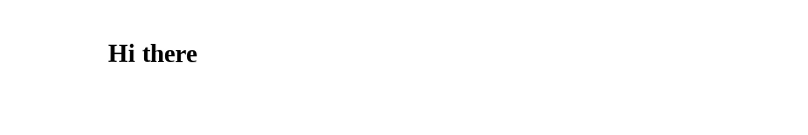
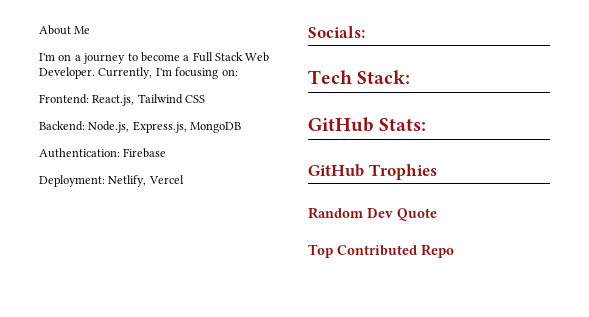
- Hi there
+ About Me
+ I'm on a journey to become a Full Stack Web Developer. Currently, I'm focusing on:
+ Frontend: React.js, Tailwind CSS
+ Backend: Node.js, Express.js, MongoDB
+ Authentication: Firebase
+ Deployment: Netlify, Vercel
+ Socials:
+ Tech Stack:
+ GitHub Stats:
+ GitHub Trophies
+ Random Dev Quote
+ Top Contributed Repo

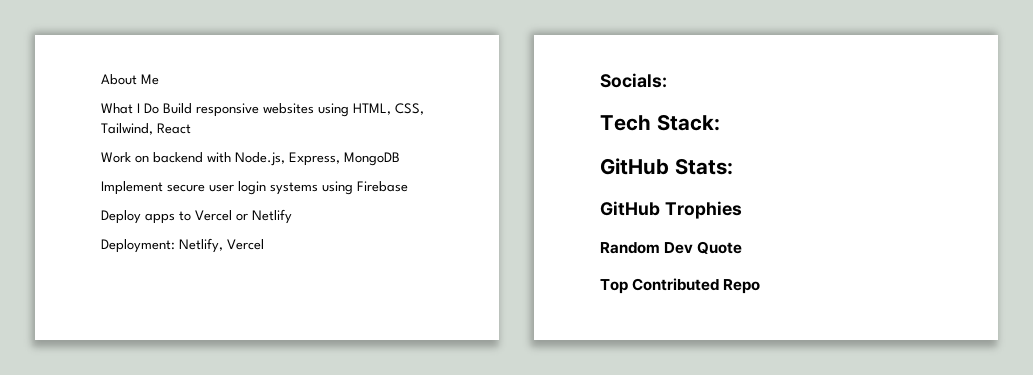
- I'm on a journey to become a Full Stack Web Developer. Currently, I'm focusing on:
- Frontend: React.js, Tailwind CSS
- Backend: Node.js, Express.js, MongoDB
- Authentication: Firebase
+ What I Do Build responsive websites using HTML, CSS, Tailwind, React
+ Work on backend with Node.js, Express, MongoDB
+ Implement secure user login systems using Firebase
+ Deploy apps to Vercel or Netlify

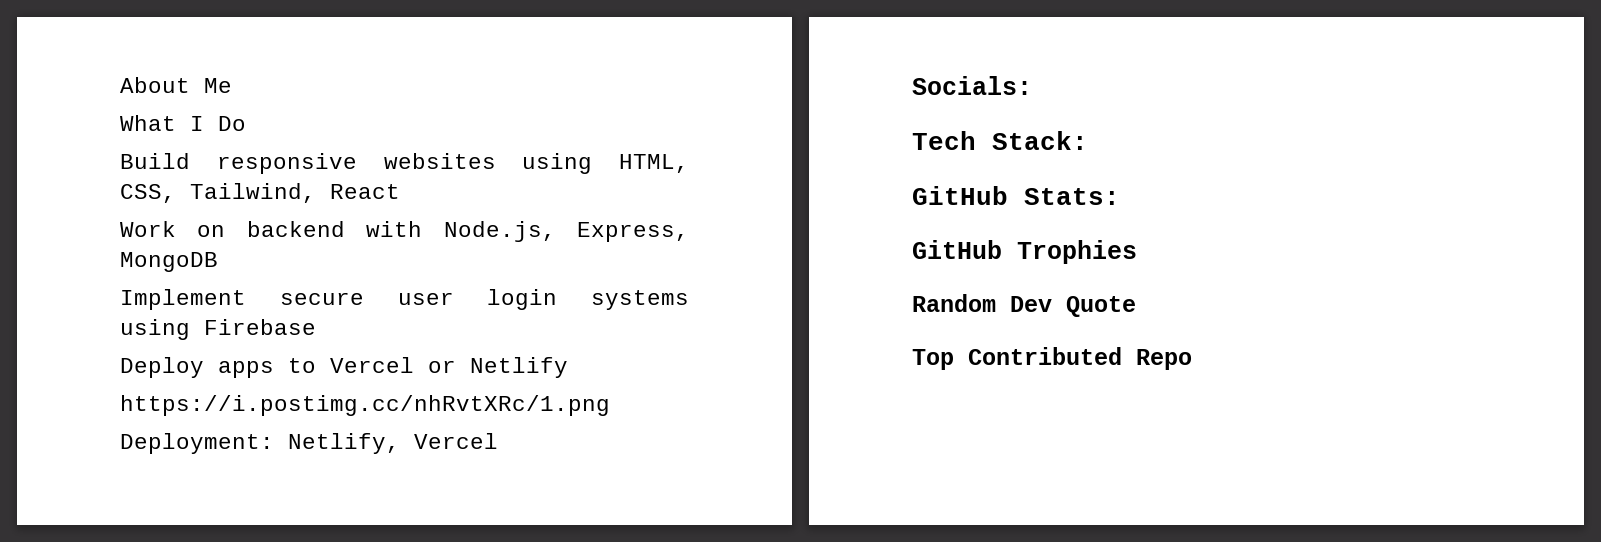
- What I Do Build responsive websites using HTML, CSS, Tailwind, React
+ What I Do
+ Build responsive websites using HTML, CSS, Tailwind, React
+ https://i.postimg.cc/nhRvtXRc/1.png

